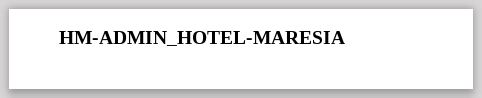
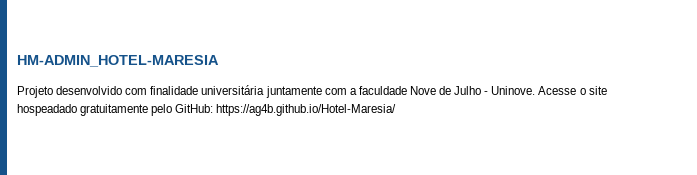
+ Projeto desenvolvido com finalidade universitária juntamente com a faculdade Nove de Julho - Uninove. Acesse o site hospeadado gratuitamente pelo GitHub: https://ag4b.github.io/Hotel-Maresia/

